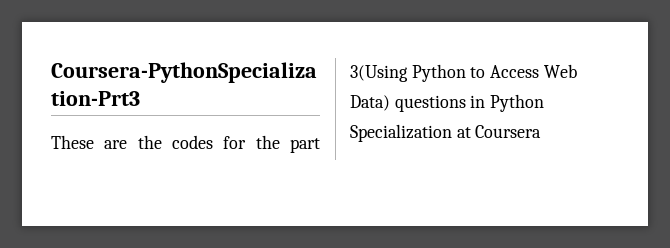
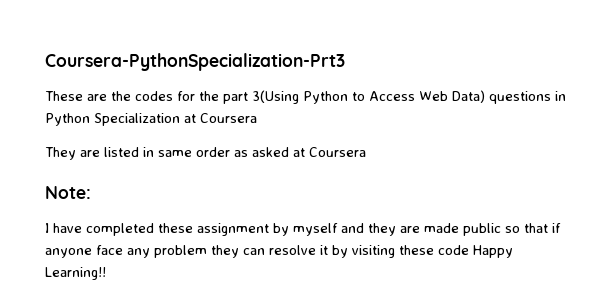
+ They are listed in same order as asked at Coursera
+ Note:
+ I have completed these assignment by myself and they are made public so that if anyone face any problem they can resolve it by visiting these code Happy Learning!!

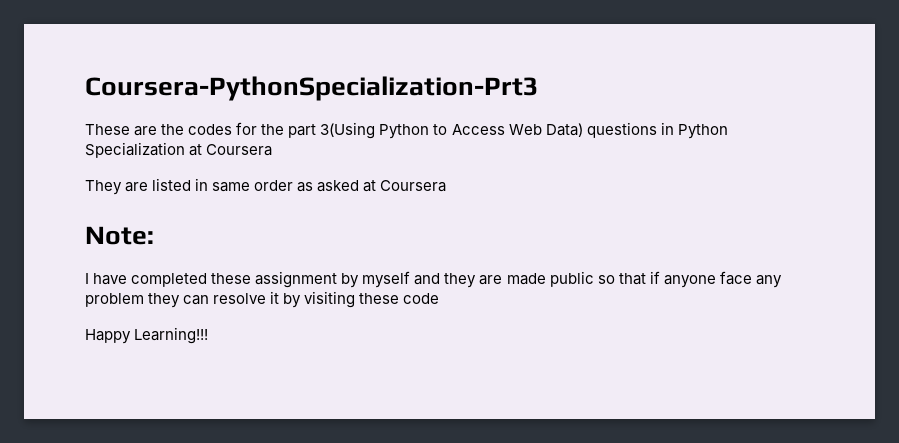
- I have completed these assignment by myself and they are made public so that if anyone face any problem they can resolve it by visiting these code Happy Learning!!
+ I have completed these assignment by myself and they are made public so that if anyone face any problem they can resolve it by visiting these code
+ Happy Learning!!!

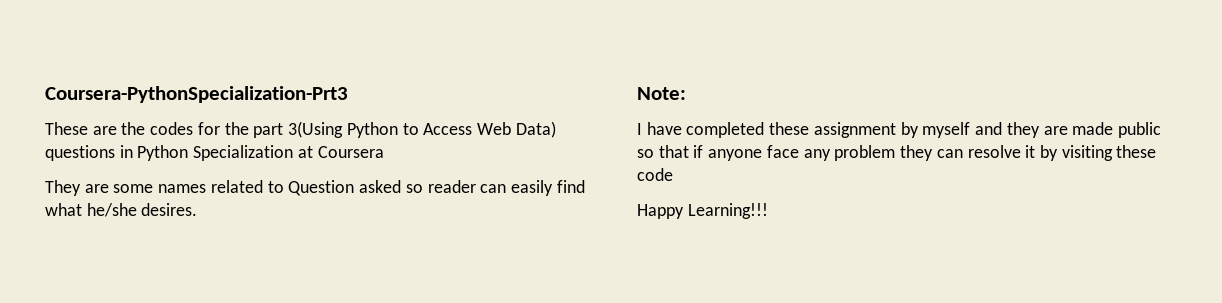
- They are listed in same order as asked at Coursera
+ They are some names related to Question asked so reader can easily find what he/she desires.

